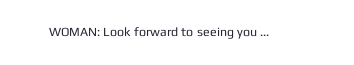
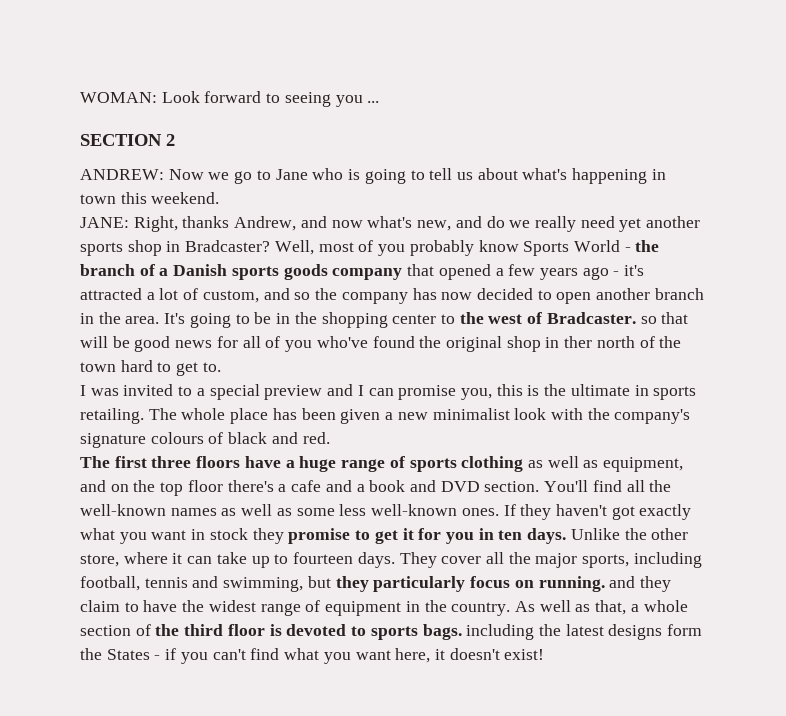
+ SECTION 2
+ ANDREW: Now we go to Jane who is going to tell us about what's happening in town this weekend.
+ JANE: Right, thanks Andrew, and now what's new, and do we really need yet another sports shop in Bradcaster? Well, most of you probably know Sports World - the branch of a Danish sports goods company that opened a few years ago - it's attracted a lot of custom, and so the company has now decided to open another branch in the area. It's going to be in the shopping center to the west of Bradcaster. so that will be good news for all of you who've found the original shop in ther north of the town hard to get to.
+ I was invited to a special preview and I can promise you, this is the ultimate in sports retailing. The whole place has been given a new minimalist look with the company's signature colours of black and red.
+ The first three floors have a huge range of sports clothing as well as equipment, and on the top floor there's a cafe and a book and DVD section. You'll find all the well-known names as well as some less well-known ones. If they haven't got exactly what you want in stock they promise to get it for you in ten days. Unlike the other store, where it can take up to fourteen days. They cover all the major sports, including football, tennis and swimming, but they particularly focus on running. and they claim to have the widest range of equipment in the country. As well as that, a whole section of the third floor is devoted to sports bags. including the latest designs form the States - if you can't find what you want here, it doesn't exist!

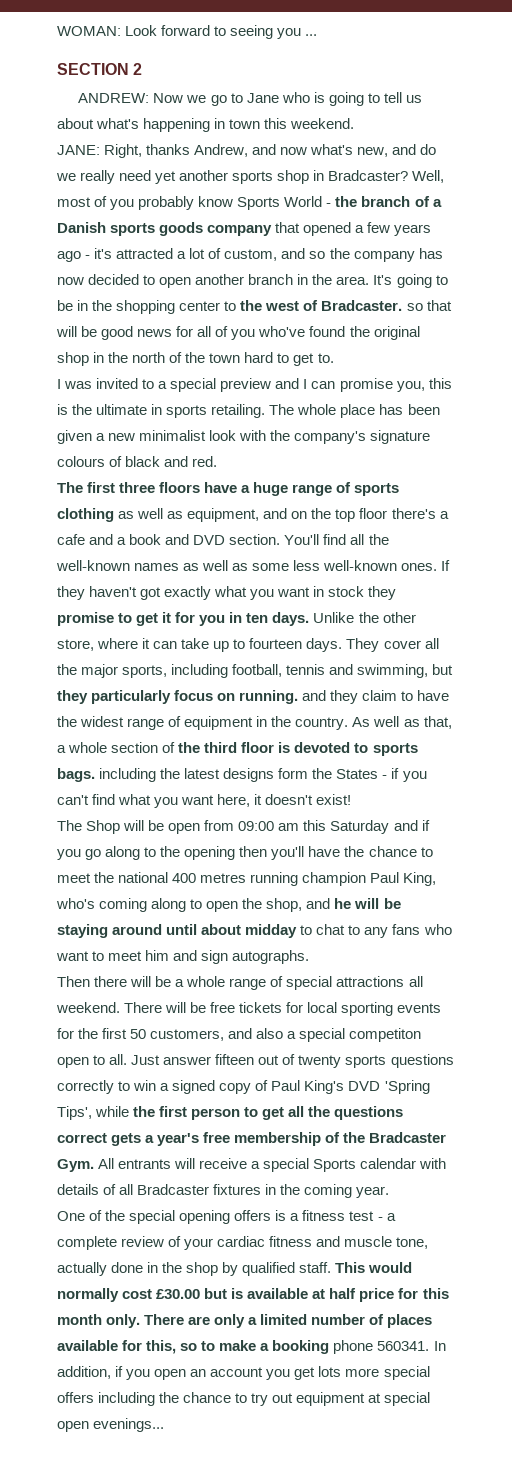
- It's going to be in the shopping center to the west of Bradcaster. so that will be good news for all of you who've found the original shop in ther north of the town hard to get to.
+ It's going to be in the shopping center to the west of Bradcaster. so that will be good news for all of you who've found the original shop in the north of the town hard to get to.
+ The Shop will be open from 09:00 am this Saturday and if you go along to the opening then you'll have the chance to meet the national 400 metres running champion Paul King, who's coming along to open the shop, and he will be staying around until about midday to chat to any fans who want to meet him and sign autographs.
+ Then there will be a whole range of special attractions all weekend. There will be free tickets for local sporting events for the first 50 customers, and also a special competiton open to all. Just answer fifteen out of twenty sports questions correctly to win a signed copy of Paul King's DVD 'Spring Tips', while the first person to get all the questions correct gets a year's free membership of the Bradcaster Gym. All entrants will receive a special Sports calendar with details of all Bradcaster fixtures in the coming year.
+ One of the special opening offers is a fitness test - a complete review of your cardiac fitness and muscle tone, actually done in the shop by qualified staff. This would normally cost £30.00 but is available at half price for this month only. There are only a limited number of places available for this, so to make a booking phone 560341. In addition, if you open an account you get lots more special offers including the chance to try out equipment at special open evenings...

